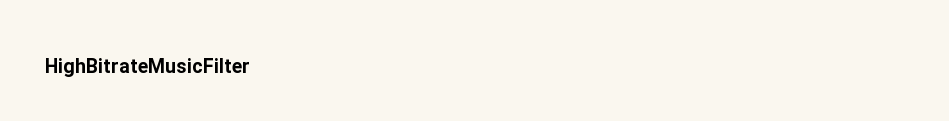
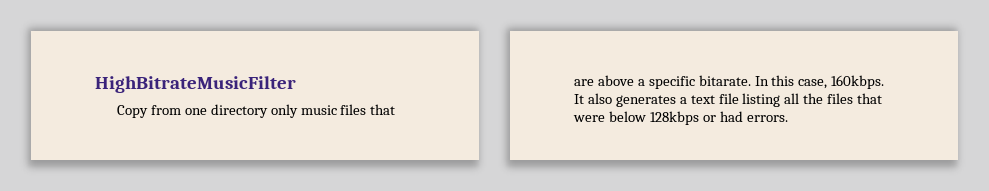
+ Copy from one directory only music files that are above a specific bitarate. In this case, 160kbps. It also generates a text file listing all the files that were below 128kbps or had errors.

